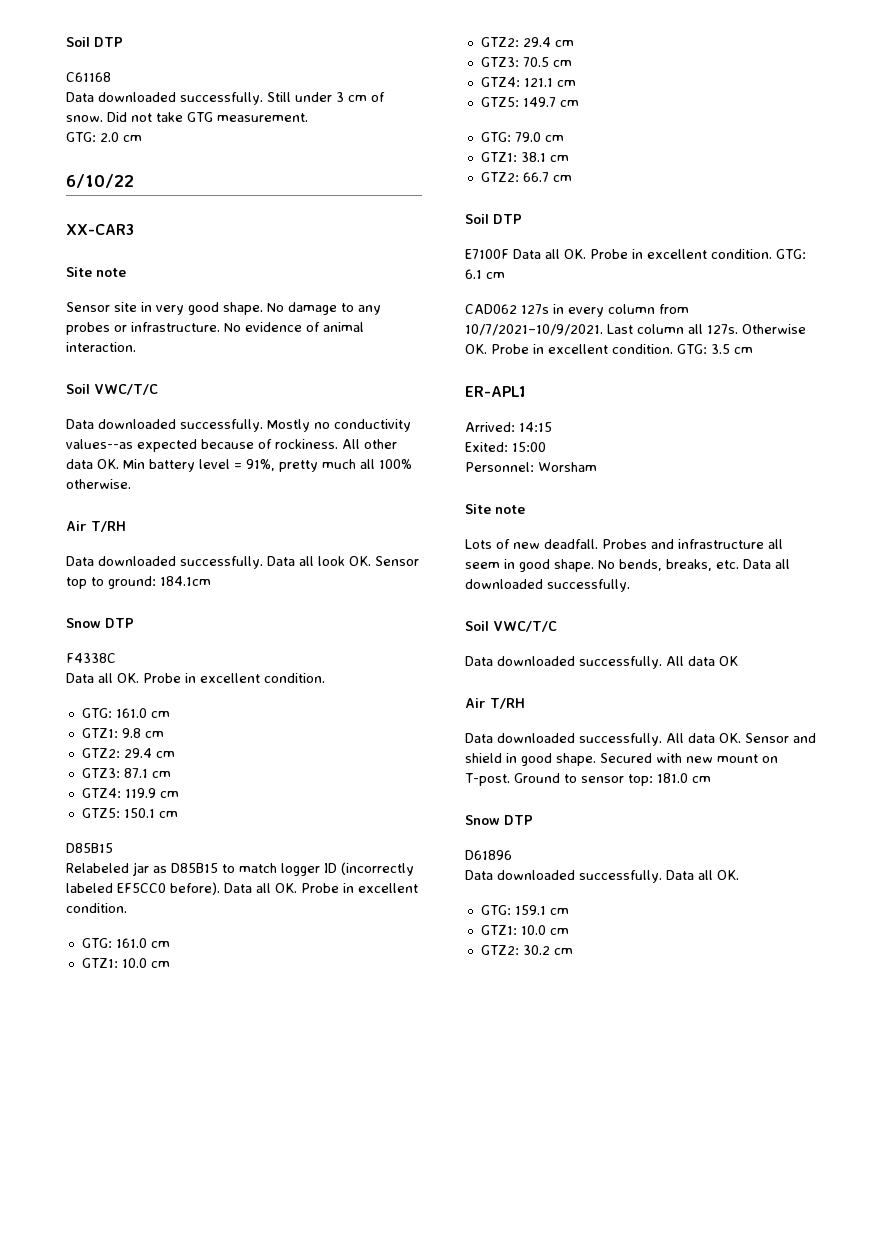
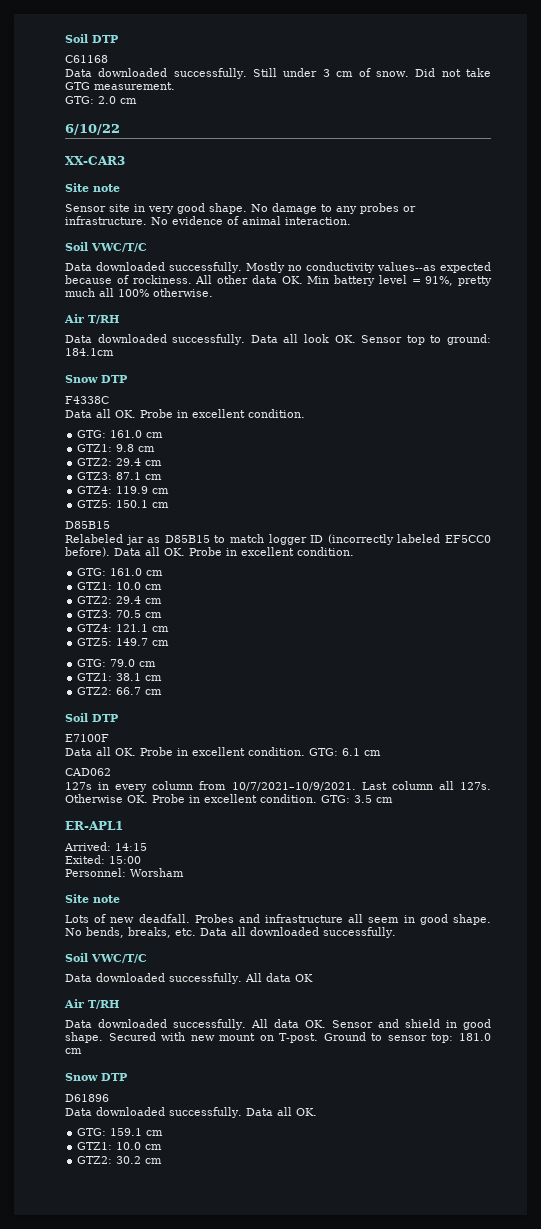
- E7100F Data all OK. Probe in excellent condition.
+ E7100F
+ Data all OK. Probe in excellent condition.
- CAD062 127s in every column from 10/7/2021–10/9/2021.
+ CAD062
+ 127s in every column from 10/7/2021–10/9/2021.

